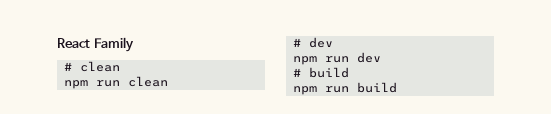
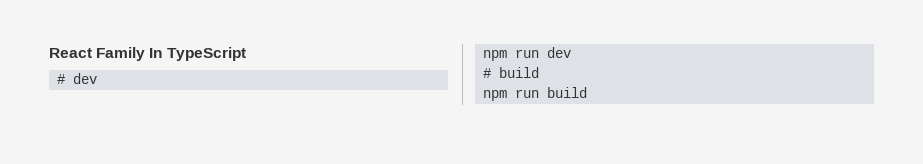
- React Family
- # clean
- npm run clean
+ React Family In TypeScript

